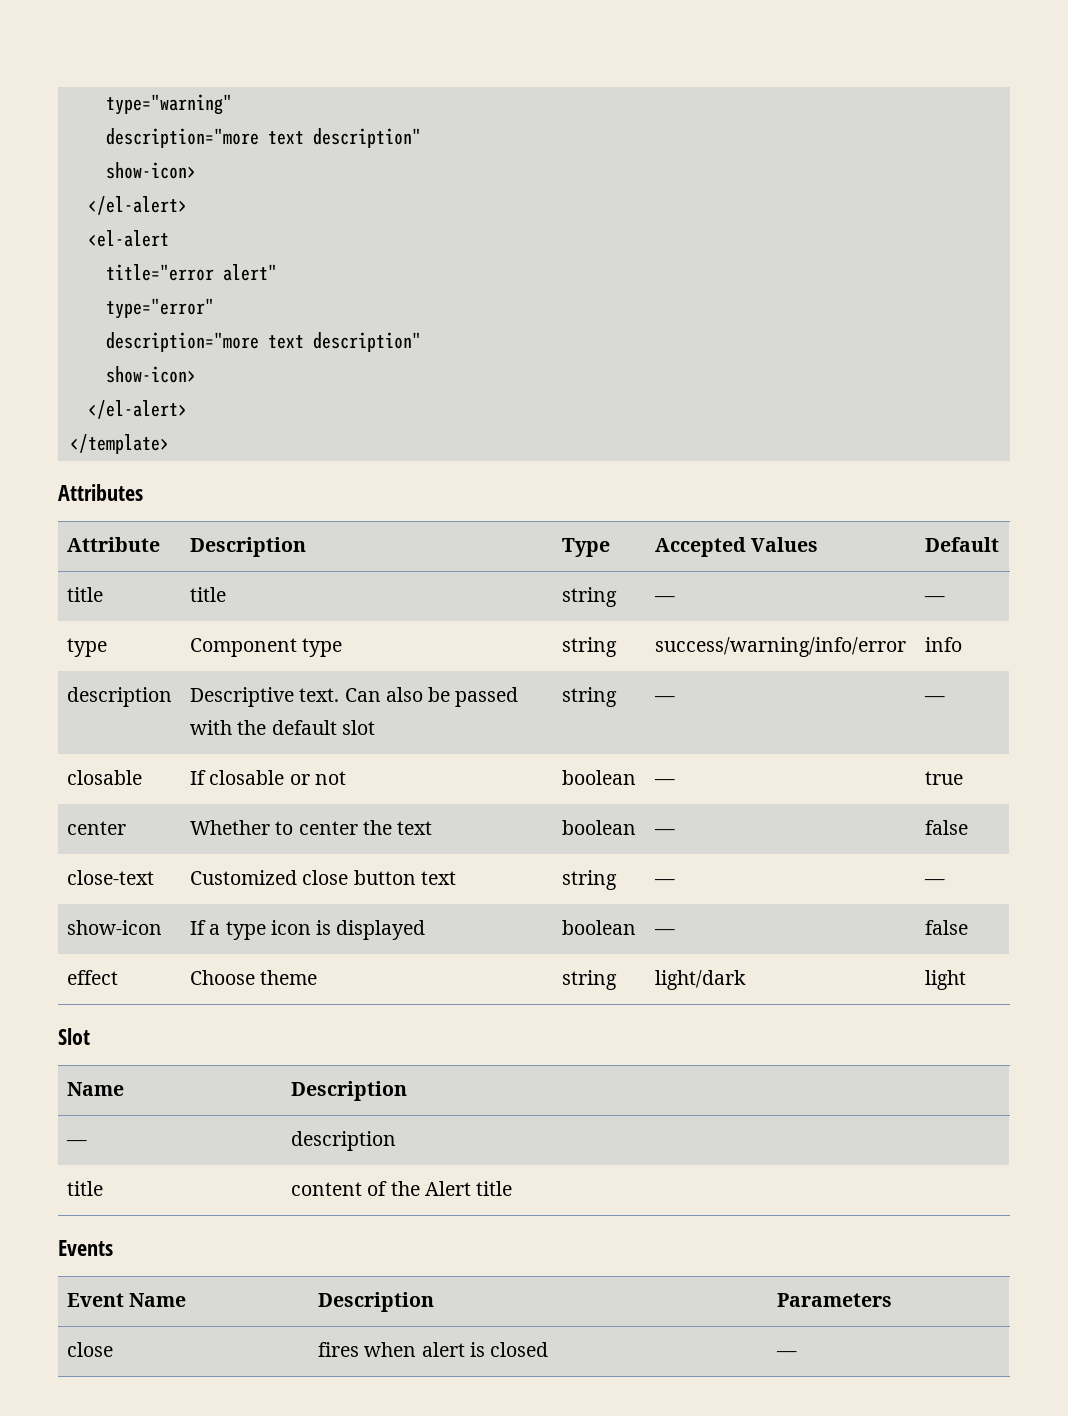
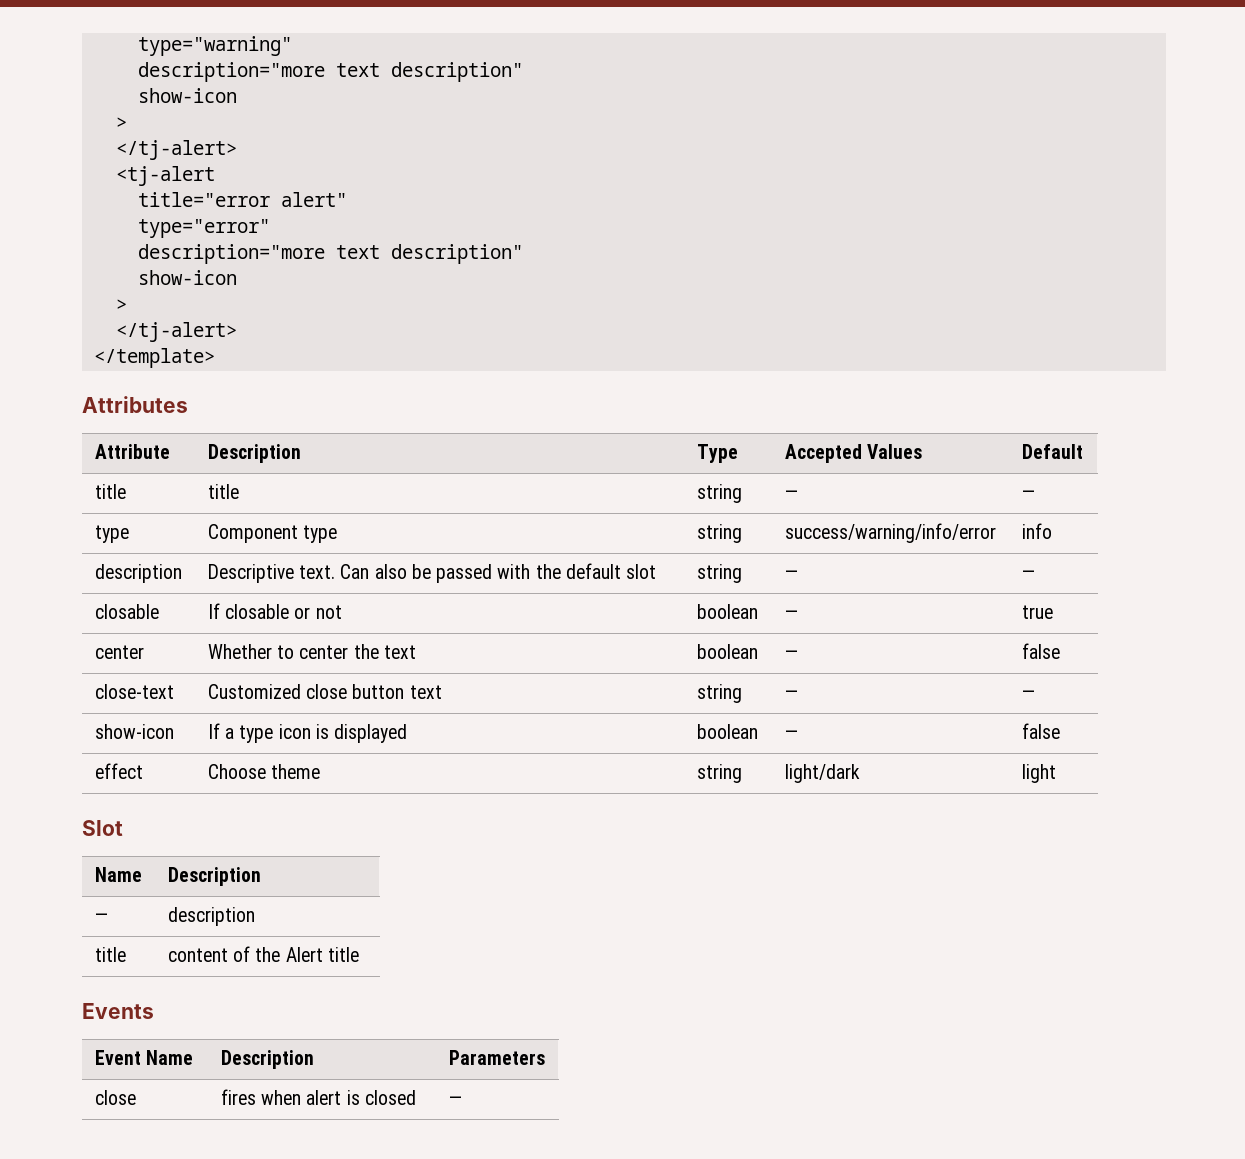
  type="warning"
  description="more text description"
- show-icon>
- </el-alert>
- <el-alert
+ show-icon
+ >
+ </tj-alert>
+ <tj-alert
  type="error"
  description="more text description"
- show-icon>
- </el-alert>
+ show-icon
+ >
+ </tj-alert>

